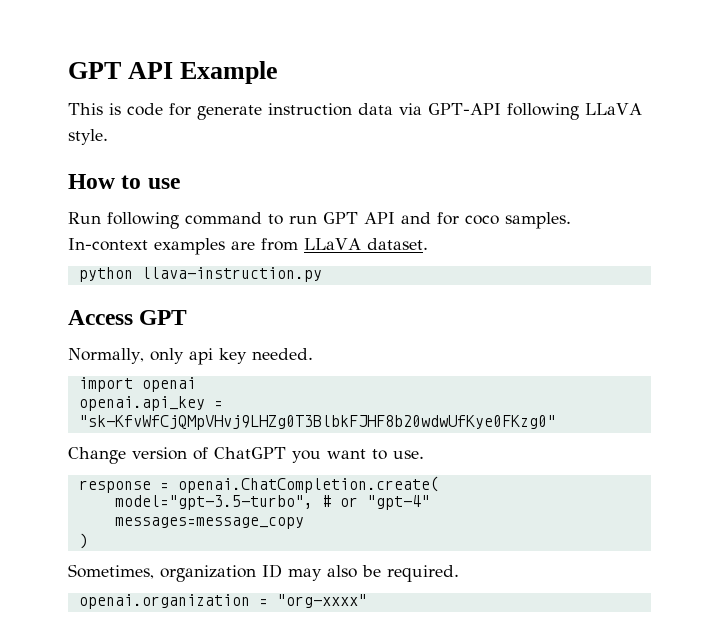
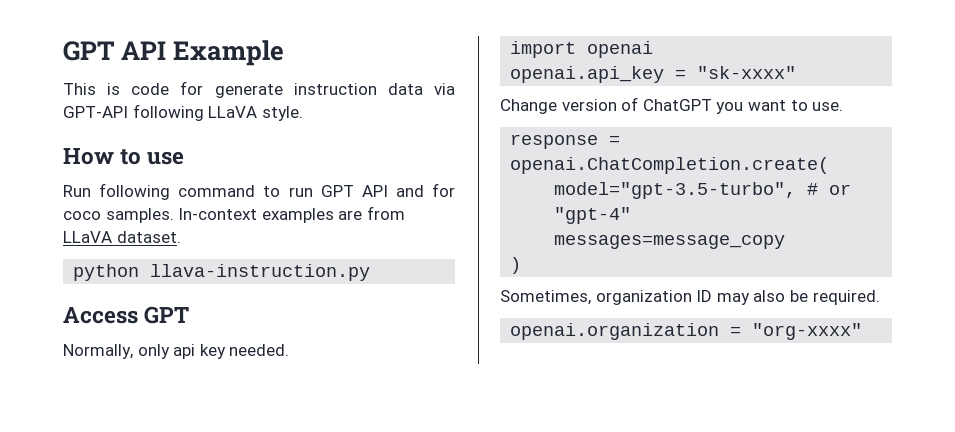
- openai.api_key = "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"
+ openai.api_key = "sk-xxxx"

